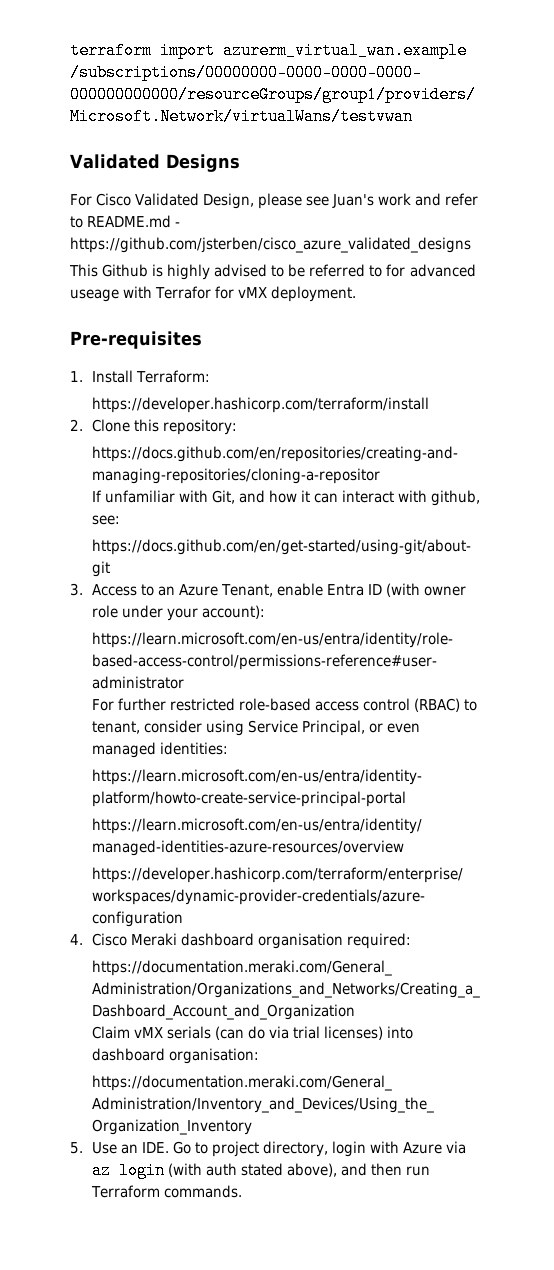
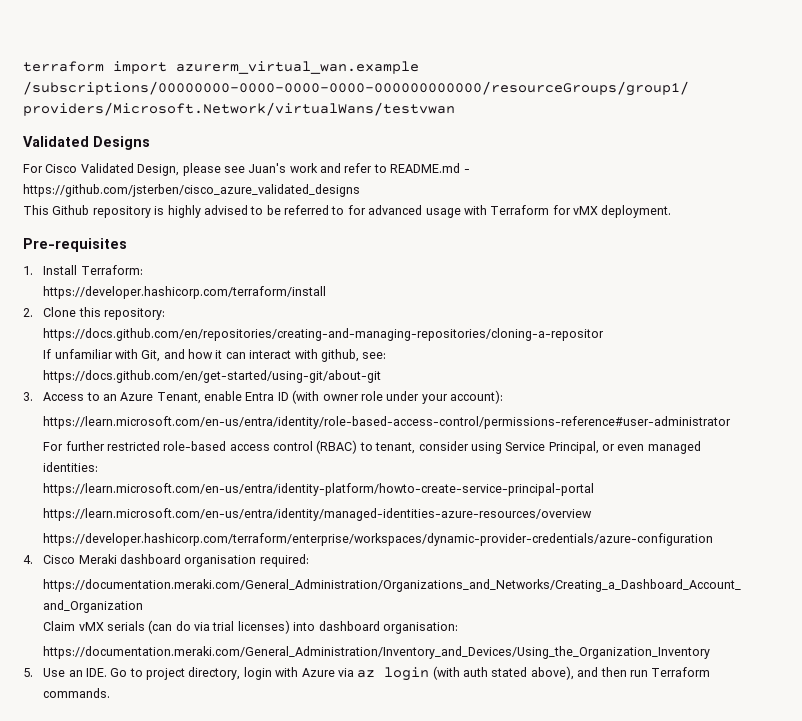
- This Github is highly advised to be referred to for advanced useage with Terrafor for vMX deployment.
+ This Github repository is highly advised to be referred to for advanced usage with Terraform for vMX deployment.

